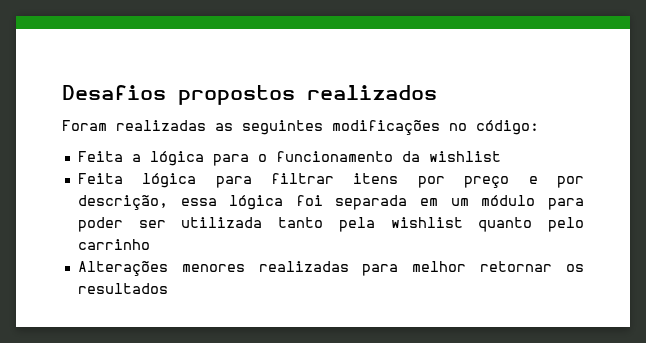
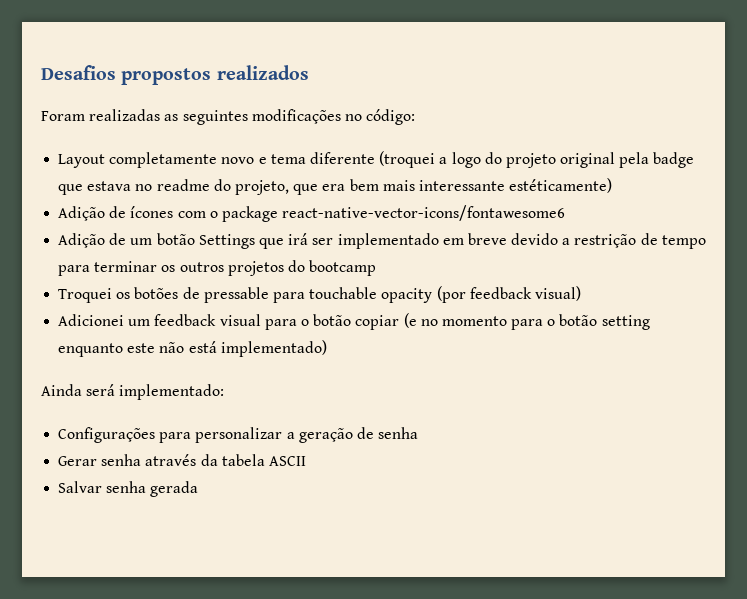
- Feita a lógica para o funcionamento da wishlist
- Feita lógica para filtrar itens por preço e por descrição, essa lógica foi separada em um módulo para poder ser utilizada tanto pela wishlist quanto pelo carrinho
- Alterações menores realizadas para melhor retornar os resultados
+ Layout completamente novo e tema diferente (troquei a logo do projeto original pela badge que estava no readme do projeto, que era bem mais interessante estéticamente)
+ Adição de ícones com o package react-native-vector-icons/fontawesome6
+ Adição de um botão Settings que irá ser implementado em breve devido a restrição de tempo para terminar os outros projetos do bootcamp
+ Troquei os botões de pressable para touchable opacity (por feedback visual)
+ Adicionei um feedback visual para o botão copiar (e no momento para o botão setting enquanto este não está implementado)
+ Ainda será implementado:
+ Configurações para personalizar a geração de senha
+ Gerar senha através da tabela ASCII
+ Salvar senha gerada

